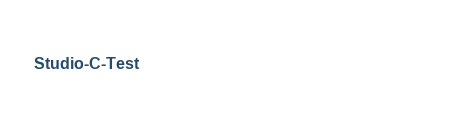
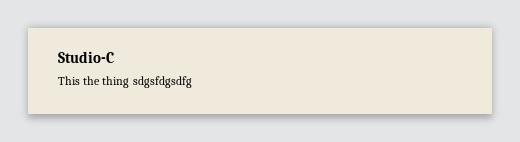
- Studio-C-Test
+ Studio-C
+ This the thing sdgsfdgsdfg

